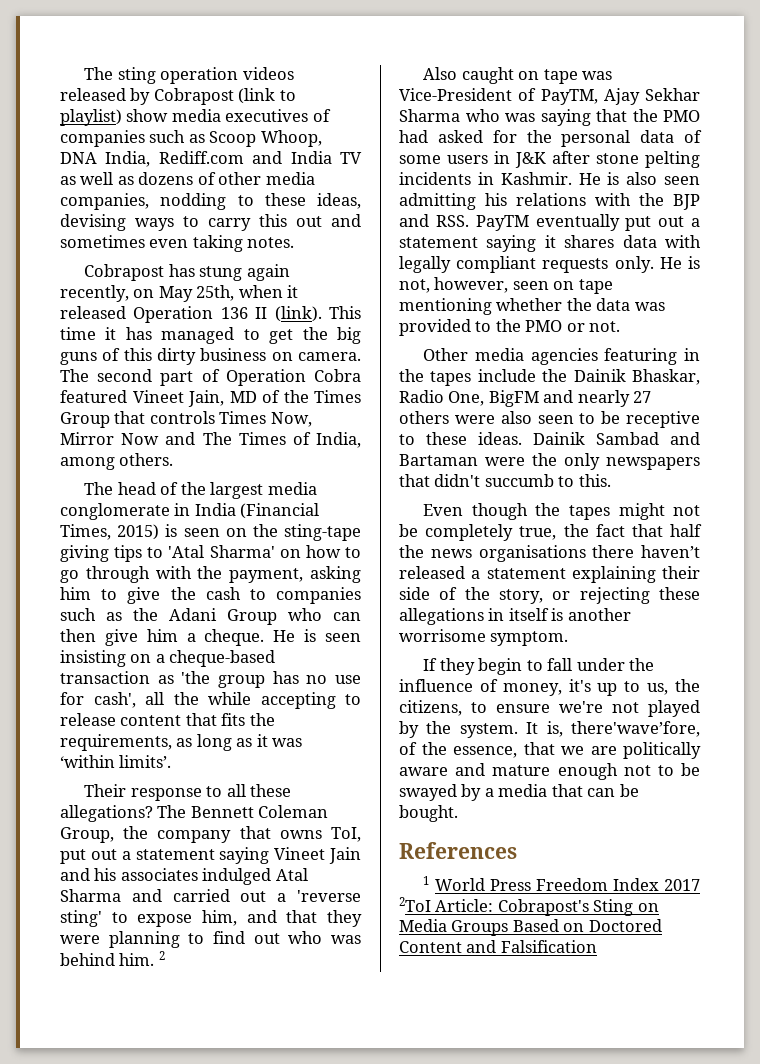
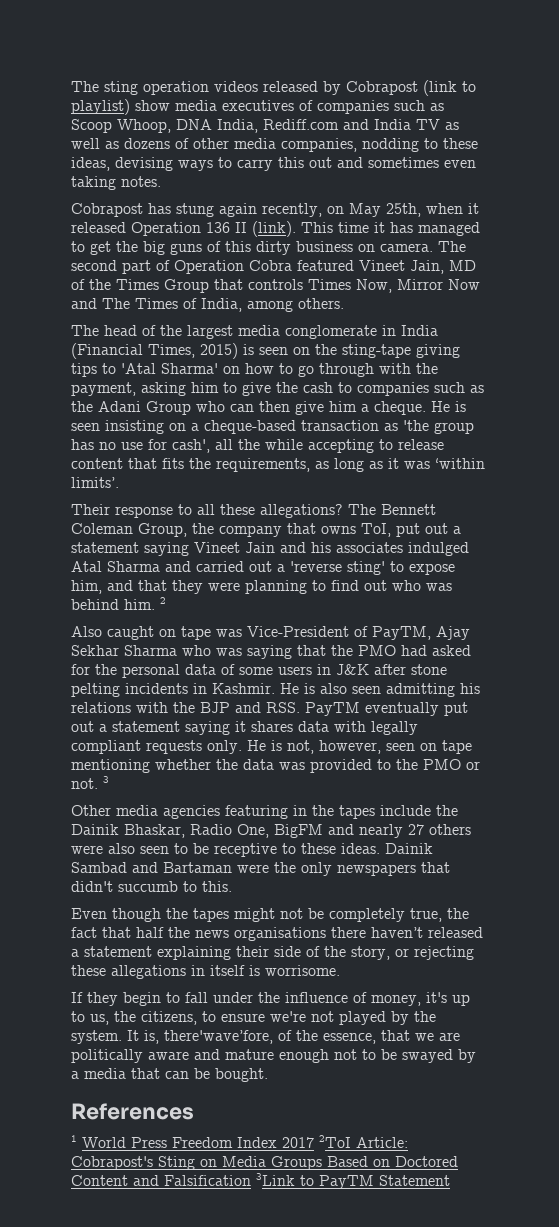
+ 3
- Even though the tapes might not be completely true, the fact that half the news organisations there haven’t released a statement explaining their side of the story, or rejecting these allegations in itself is another worrisome symptom.
+ Even though the tapes might not be completely true, the fact that half the news organisations there haven’t released a statement explaining their side of the story, or rejecting these allegations in itself is worrisome.
- 1 World Press Freedom Index 2017 2ToI Article: Cobrapost's Sting on Media Groups Based on Doctored Content and Falsification
+ 1 World Press Freedom Index 2017 2ToI Article: Cobrapost's Sting on Media Groups Based on Doctored Content and Falsification 3Link to PayTM Statement

